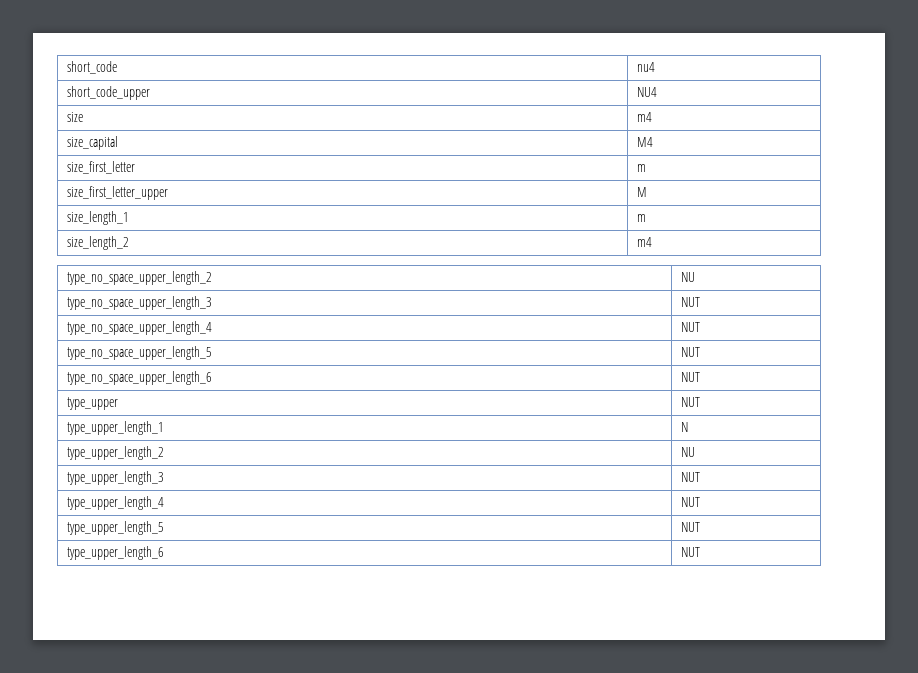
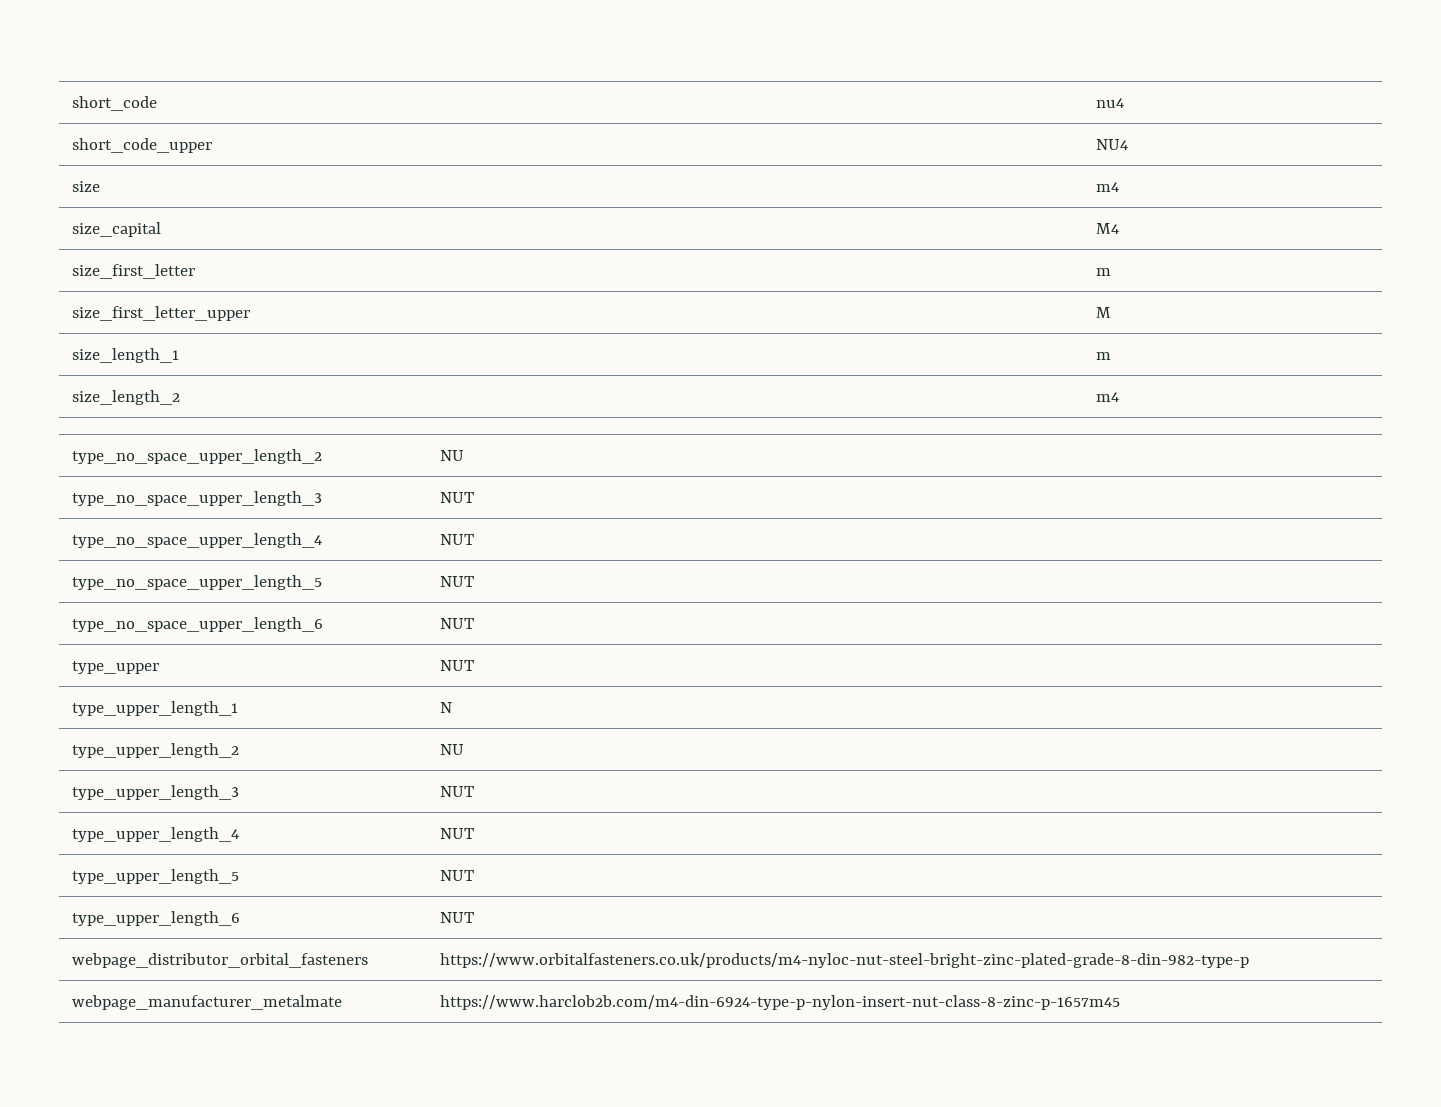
+ webpage_distributor_orbital_fasteners | https://www.orbitalfasteners.co.uk/products/m4-nyloc-nut-steel-bright-zinc-plated-grade-8-din-982-type-p
+ webpage_manufacturer_metalmate | https://www.harclob2b.com/m4-din-6924-type-p-nylon-insert-nut-class-8-zinc-p-1657m45

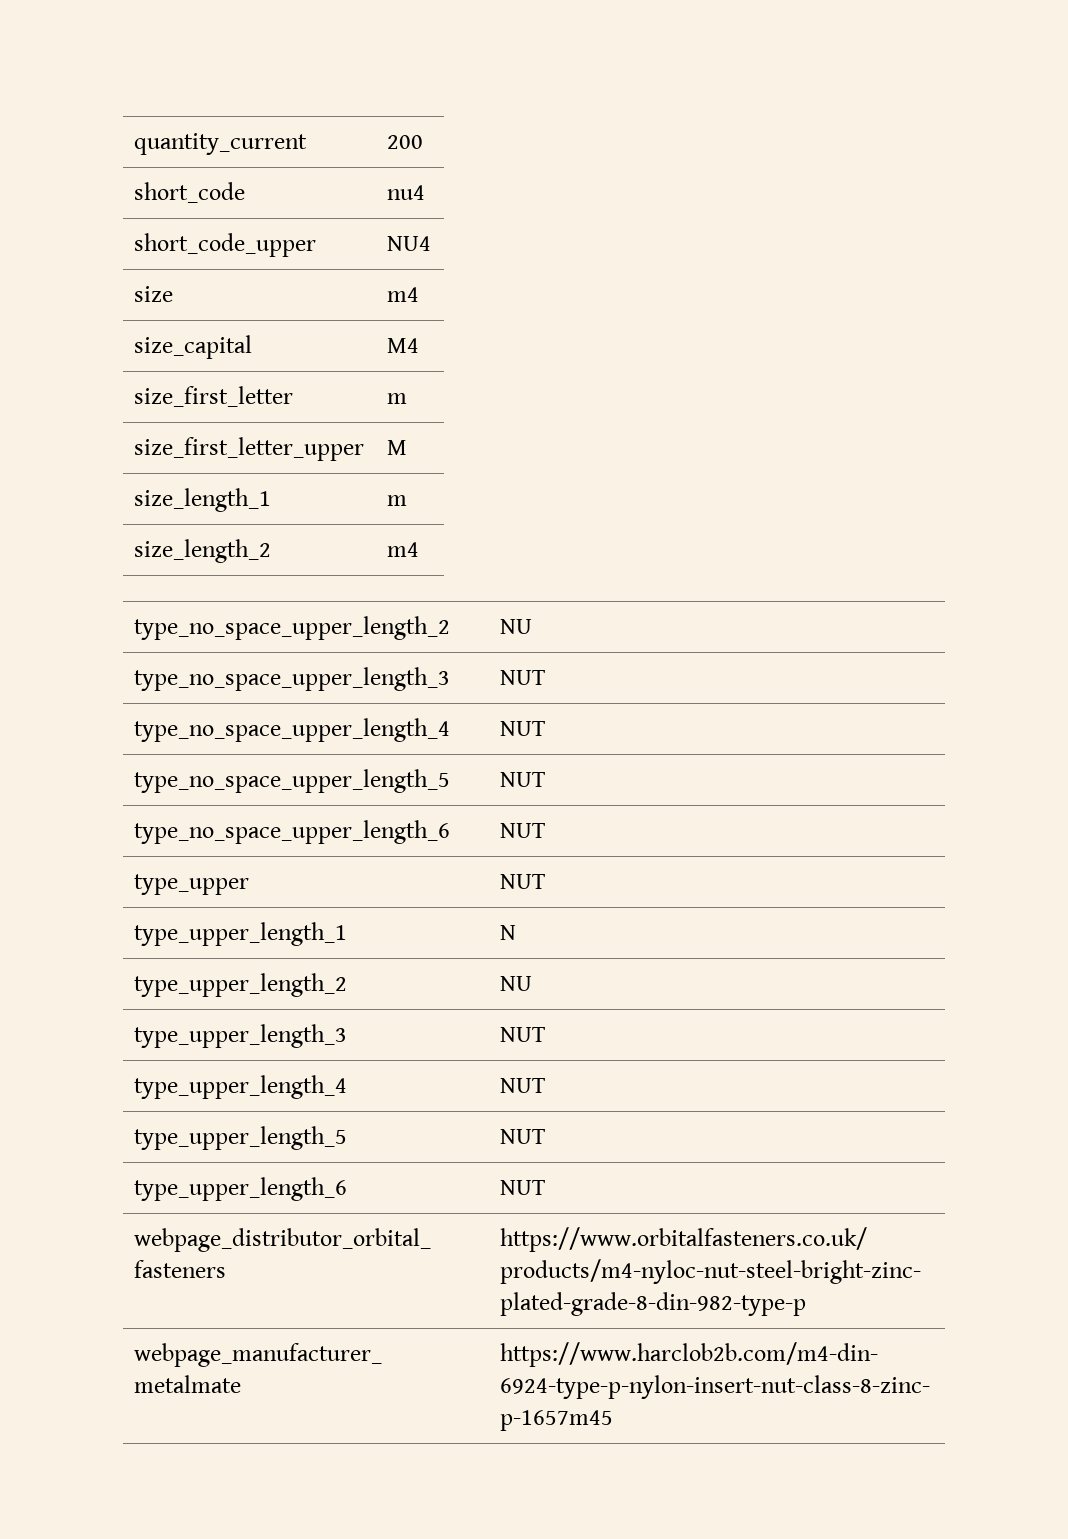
+ quantity_current | 200

